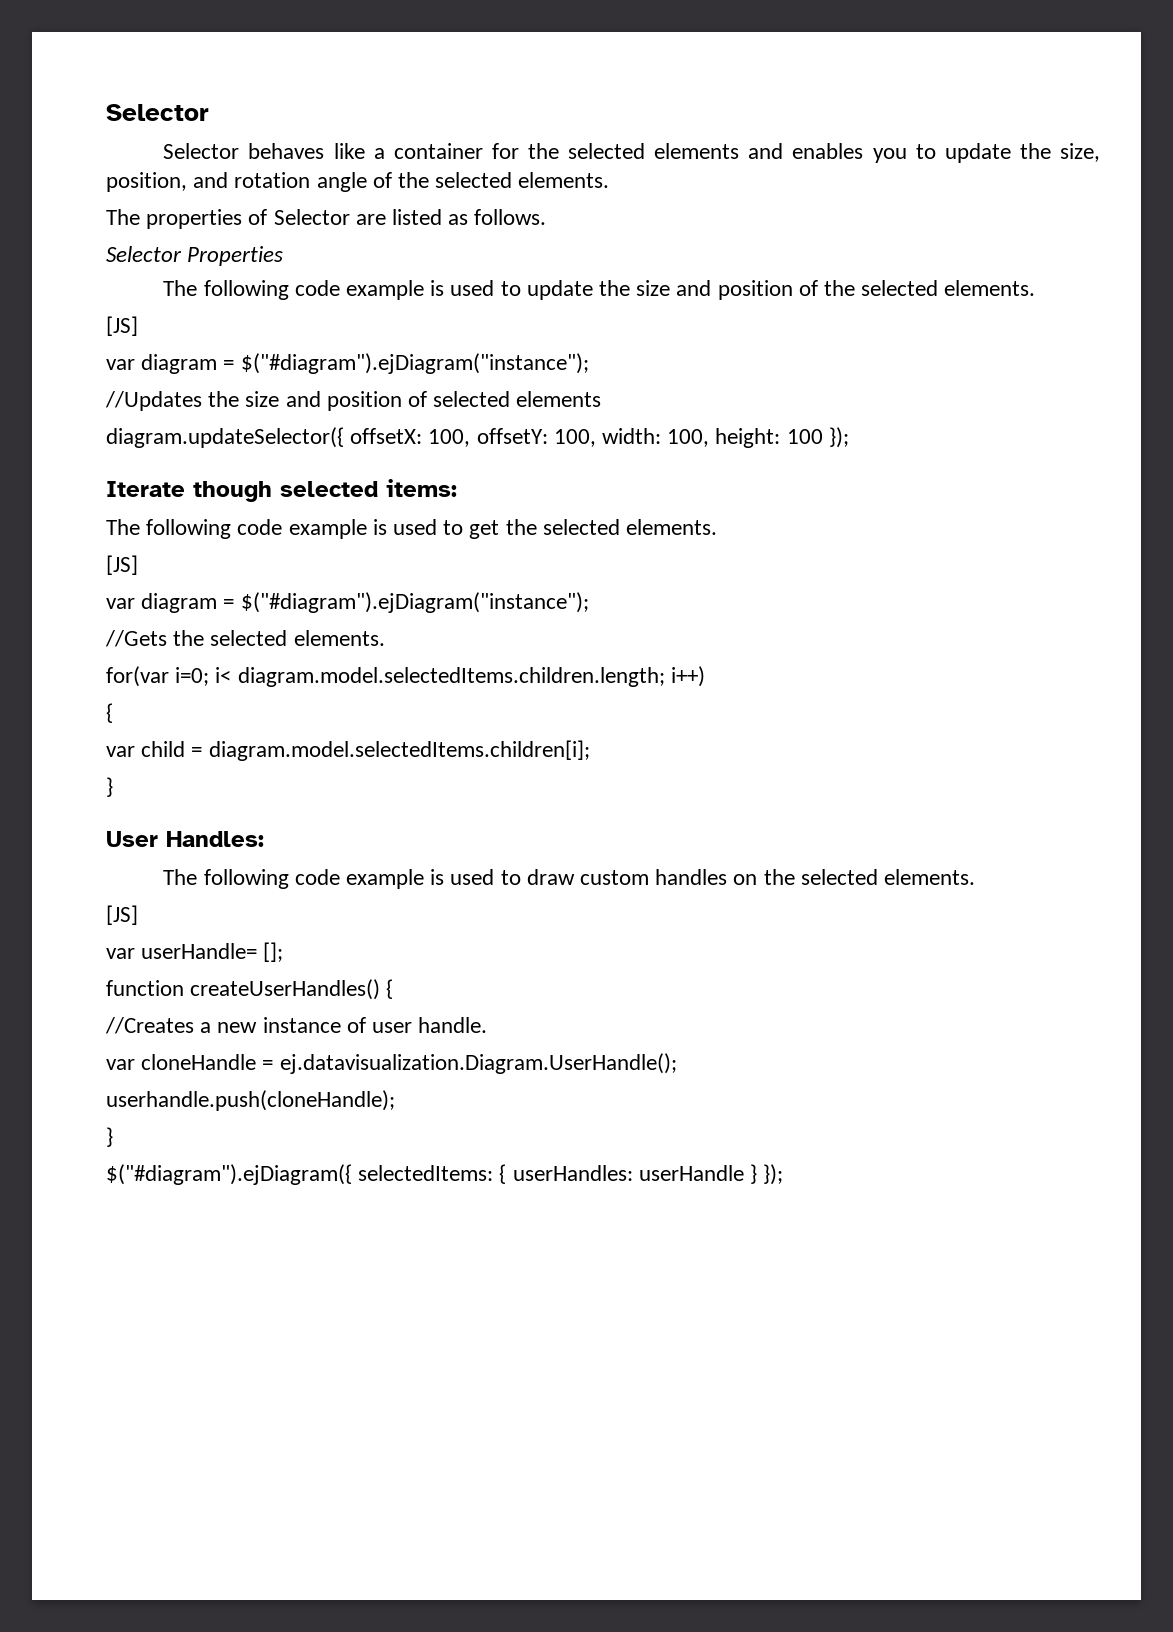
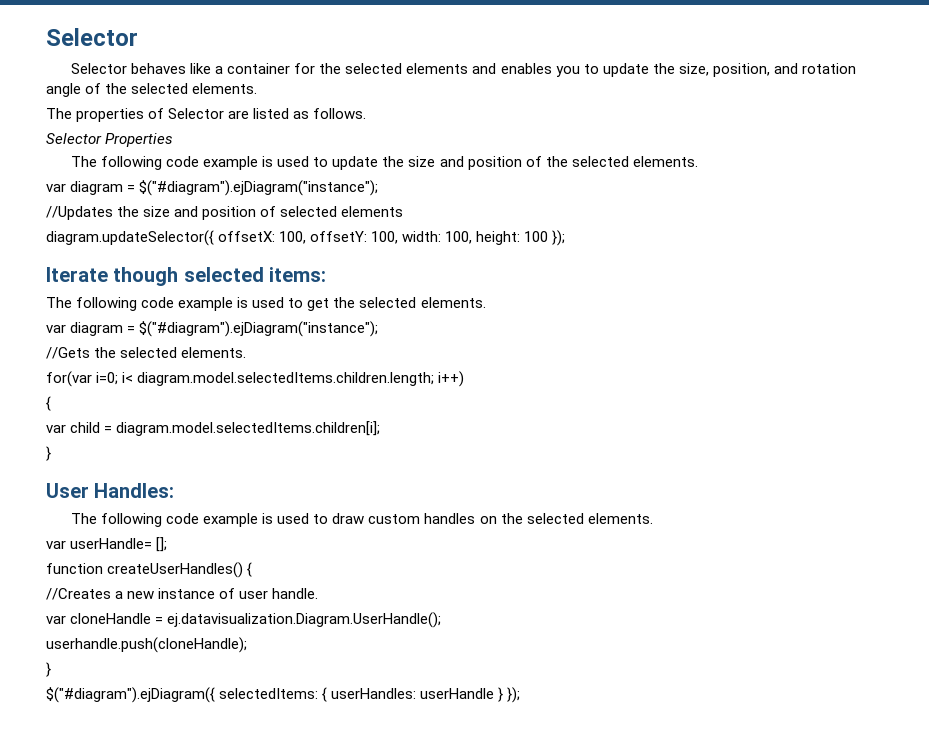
  The following code example is used to update the size and position of the selected elements.
- [JS]
  The following code example is used to get the selected elements.
- [JS]
  The following code example is used to draw custom handles on the selected elements.
- [JS]

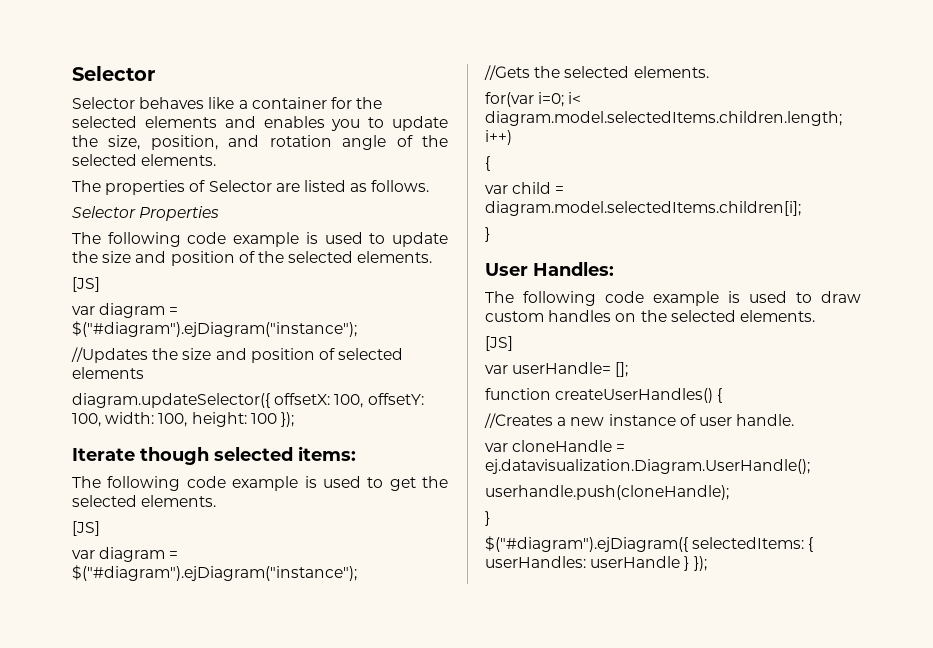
  The following code example is used to update the size and position of the selected elements.
+ [JS]
  The following code example is used to get the selected elements.
+ [JS]
  The following code example is used to draw custom handles on the selected elements.
+ [JS]

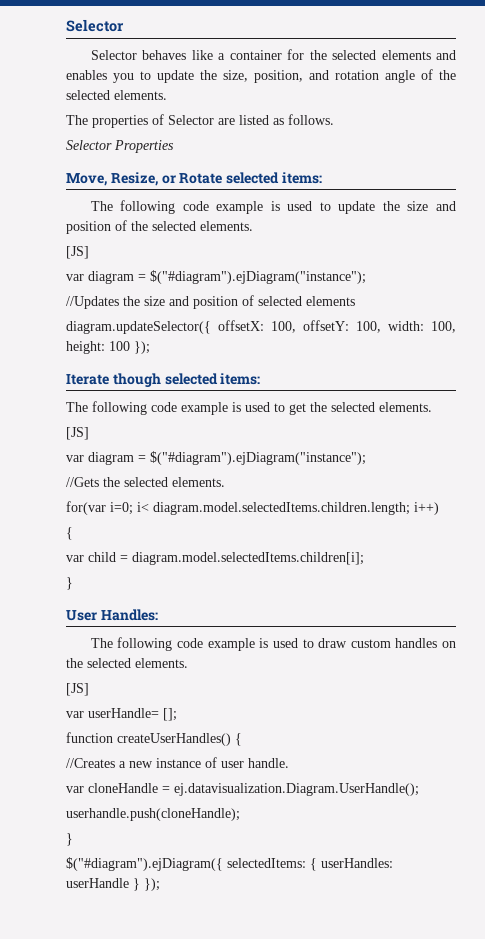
+ Move, Resize, or Rotate selected items:

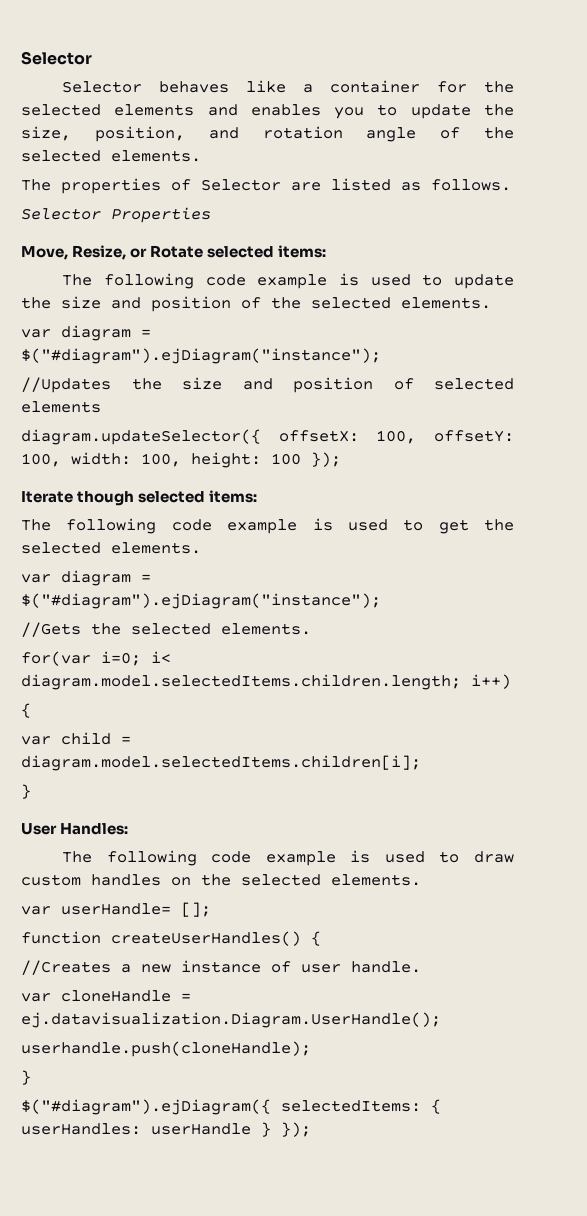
  The following code example is used to update the size and position of the selected elements.
- [JS]
  The following code example is used to get the selected elements.
- [JS]
  The following code example is used to draw custom handles on the selected elements.
- [JS]

